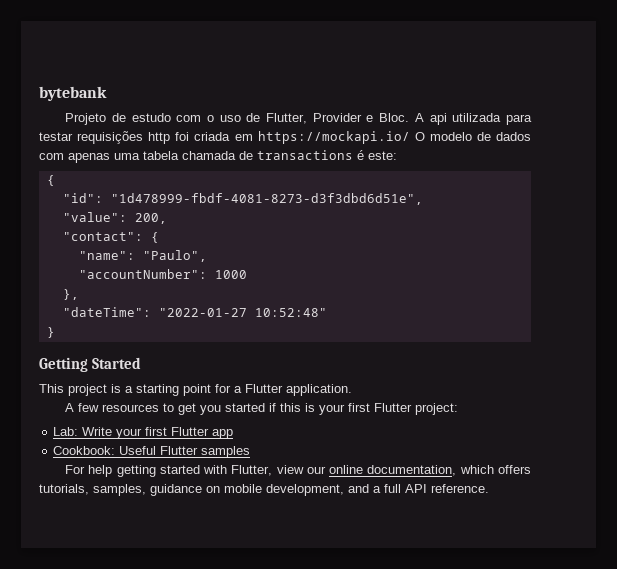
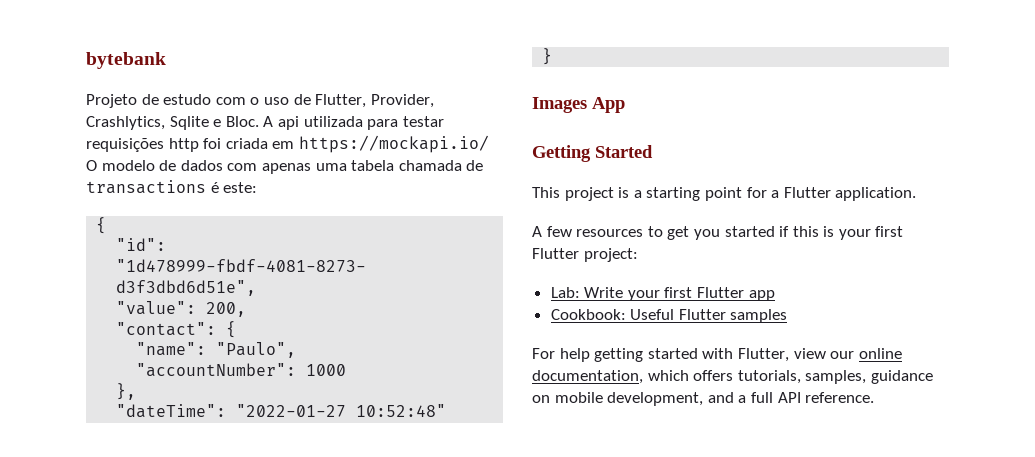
- Projeto de estudo com o uso de Flutter, Provider e Bloc.
+ Projeto de estudo com o uso de Flutter, Provider, Crashlytics, Sqlite e Bloc.
+ Images App

